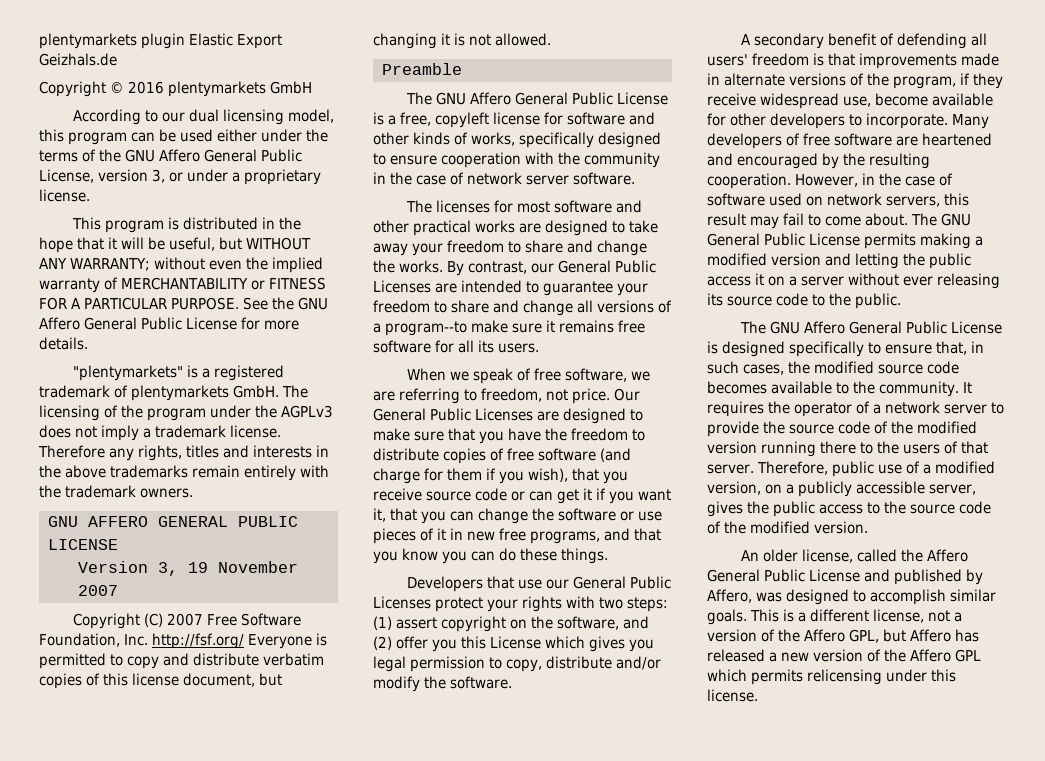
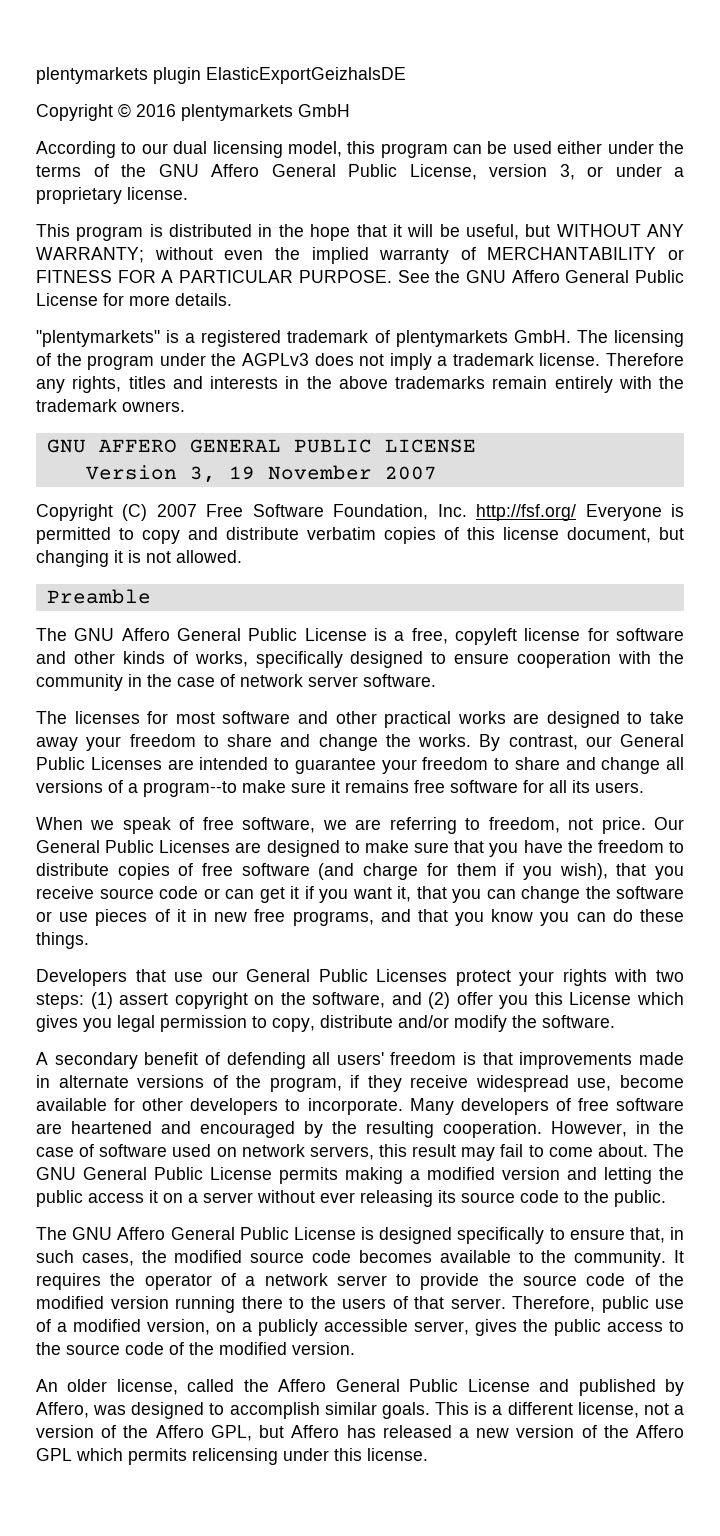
- plentymarkets plugin Elastic Export Geizhals.de
+ plentymarkets plugin ElasticExportGeizhalsDE

